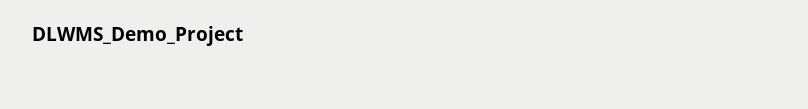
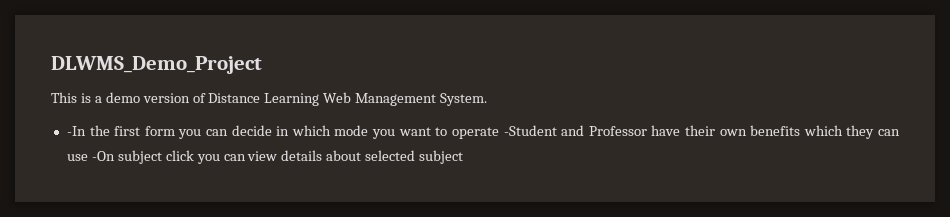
+ This is a demo version of Distance Learning Web Management System.
+ -In the first form you can decide in which mode you want to operate -Student and Professor have their own benefits which they can use -On subject click you can view details about selected subject

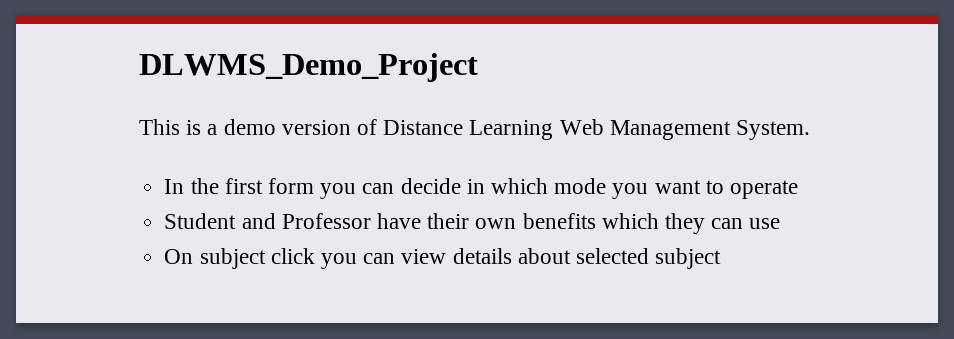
- -In the first form you can decide in which mode you want to operate -Student and Professor have their own benefits which they can use -On subject click you can view details about selected subject
+ In the first form you can decide in which mode you want to operate
+ Student and Professor have their own benefits which they can use
+ On subject click you can view details about selected subject

